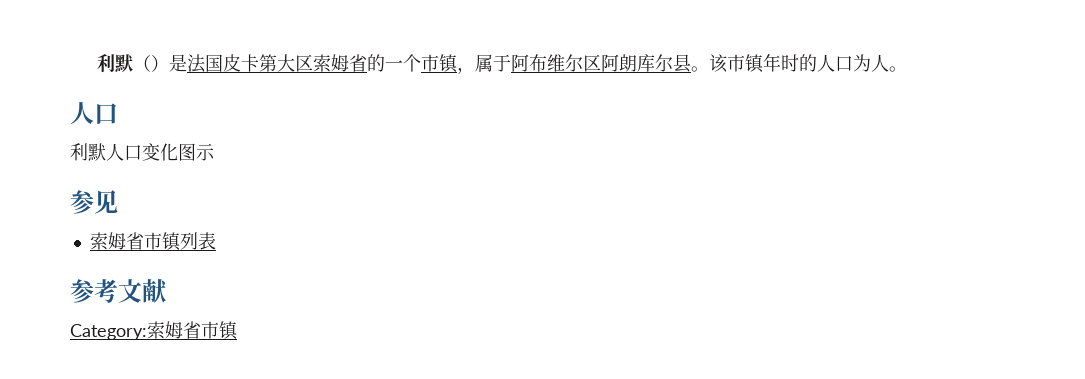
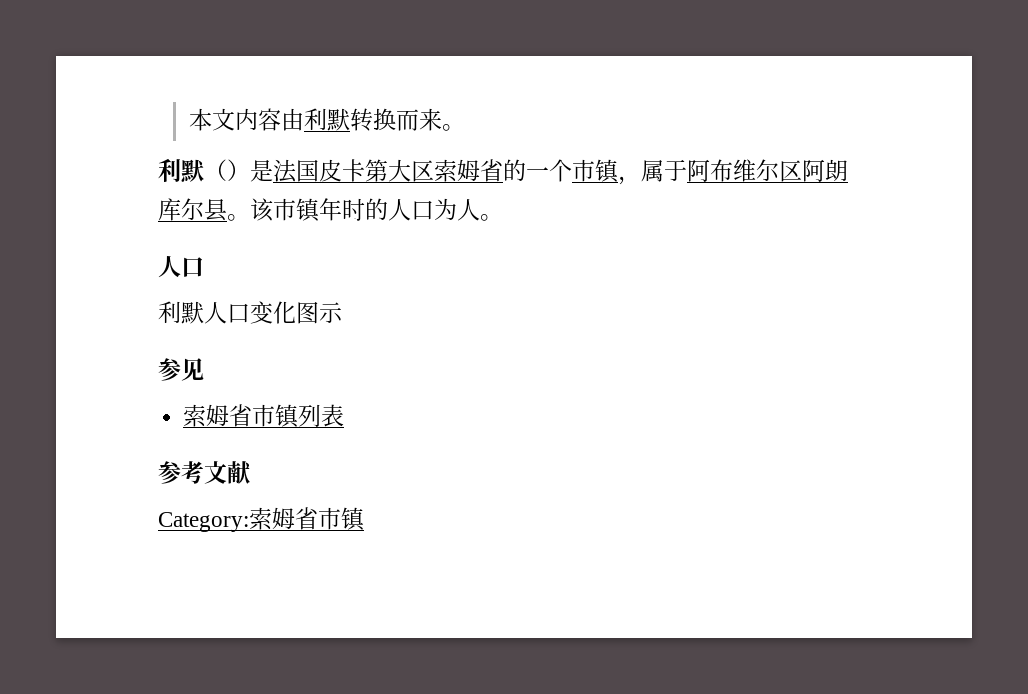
+ 本文内容由利默转换而来。

